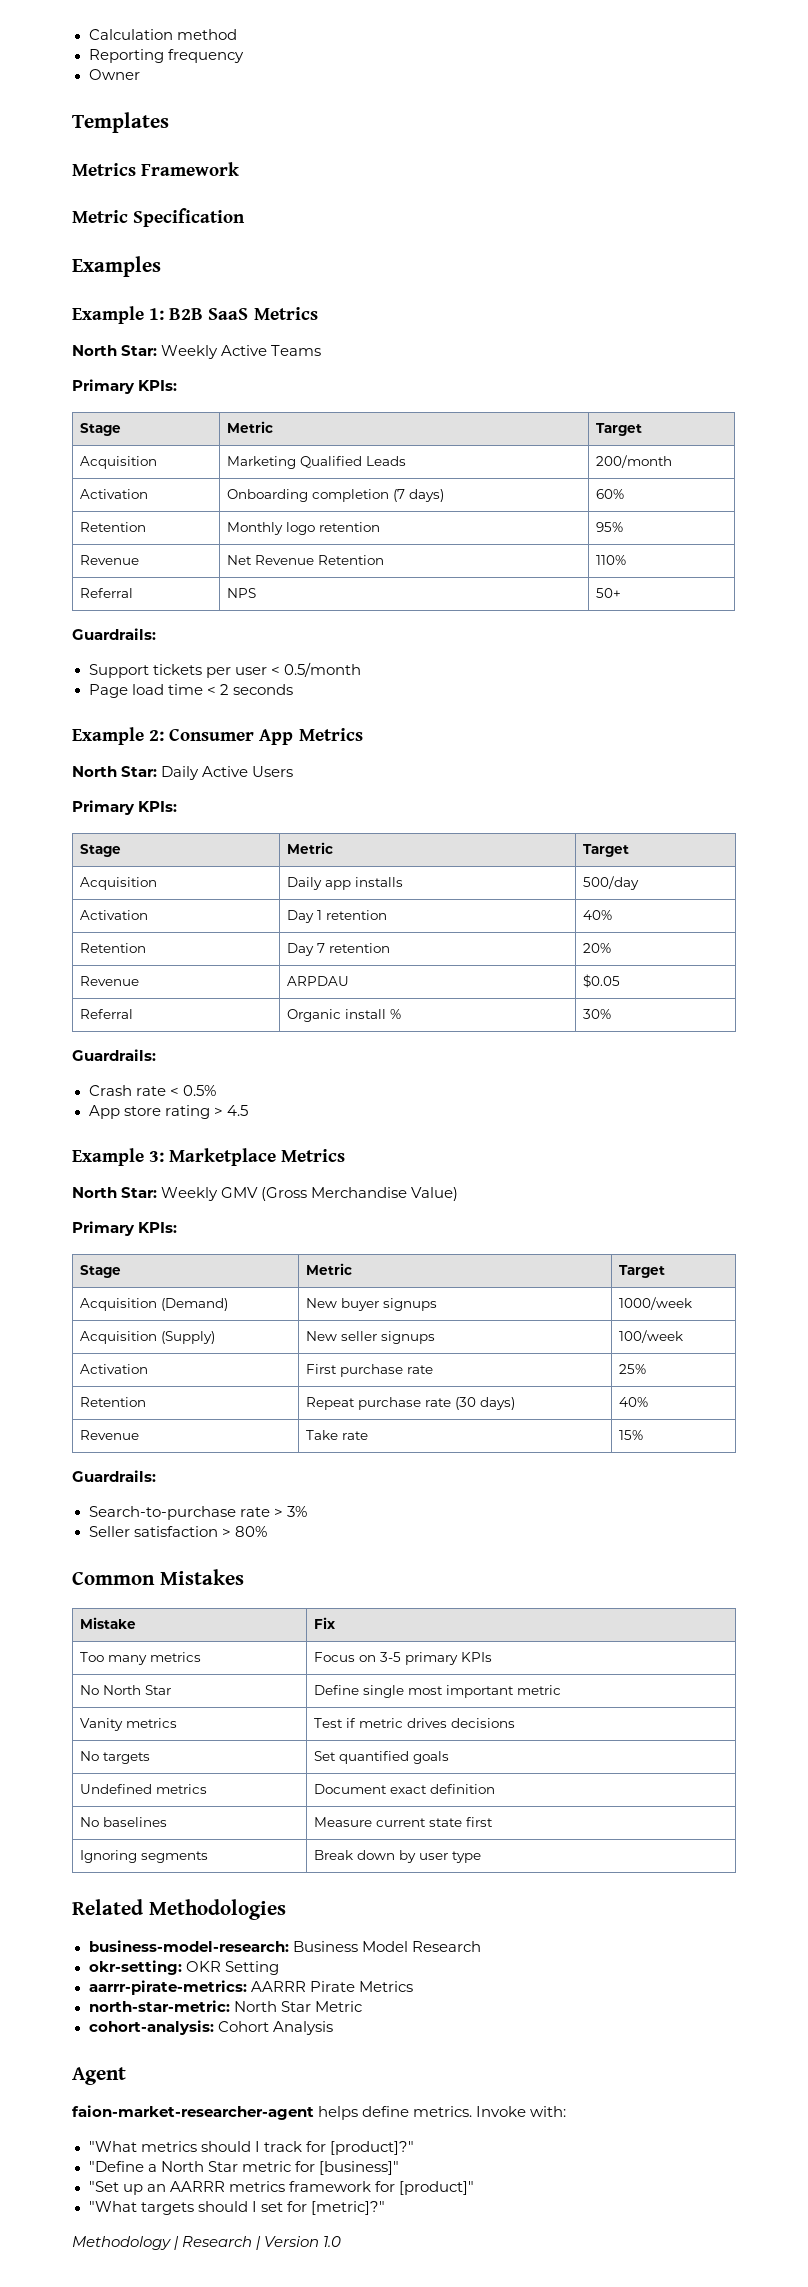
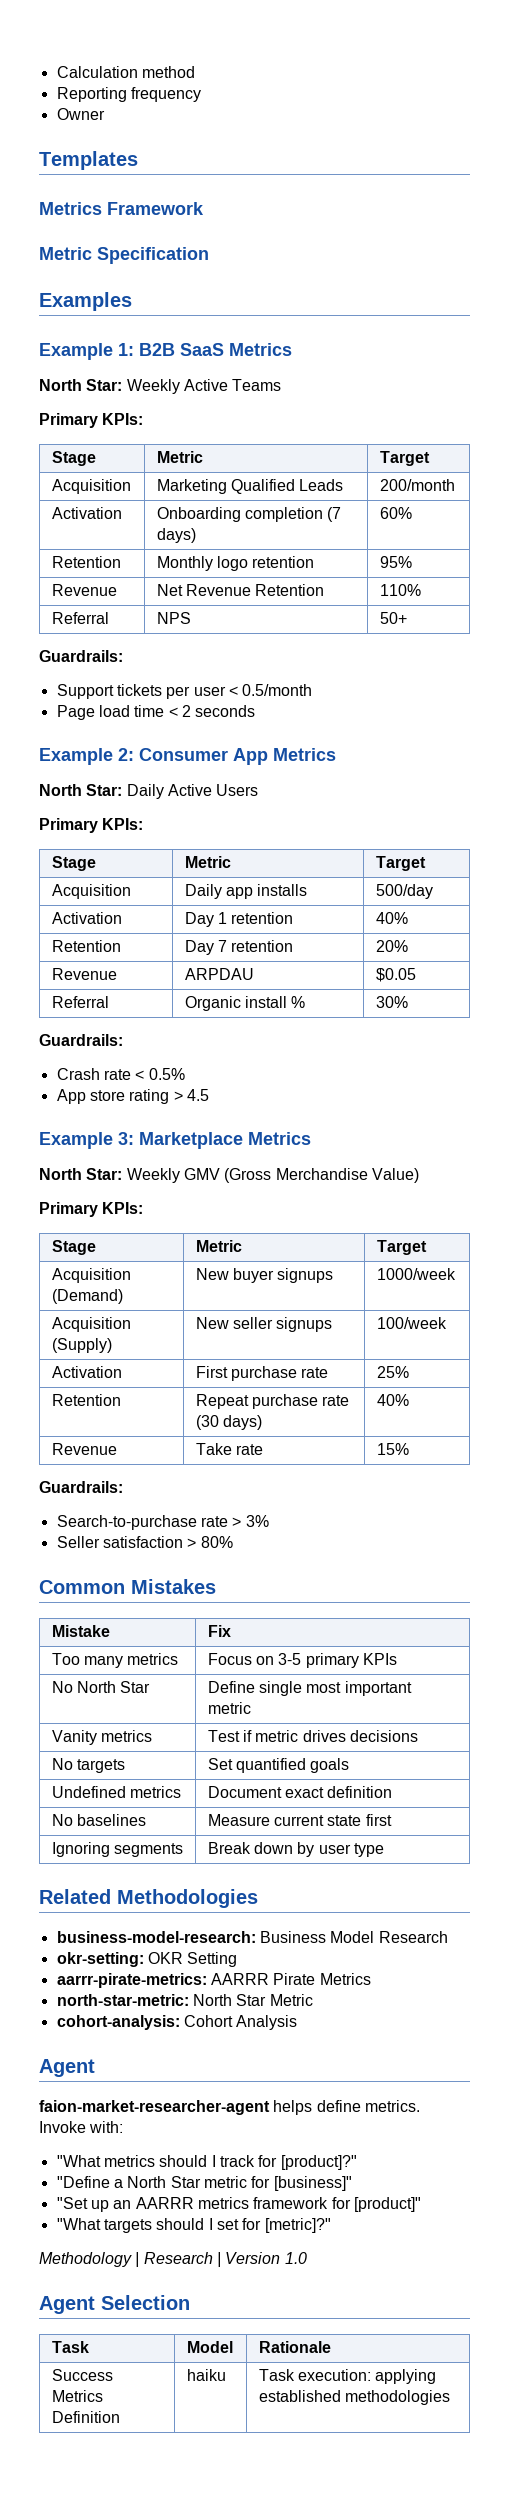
+ Agent Selection
+ Task | Model | Rationale
+ Success Metrics Definition | haiku | Task execution: applying established methodologies

